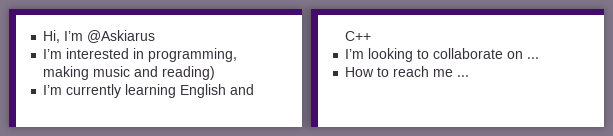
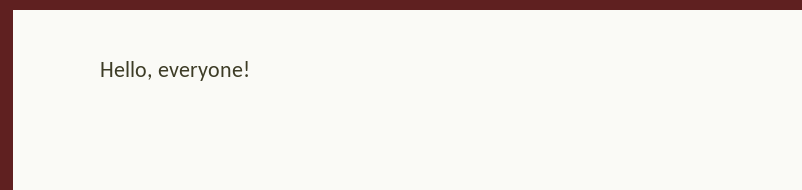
- Hi, I’m @Askiarus
- I’m interested in programming, making music and reading)
- I’m currently learning English and C++
- I’m looking to collaborate on ...
- How to reach me ...
+ Hello, everyone!

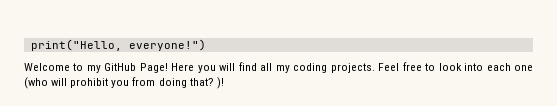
- Hello, everyone!
+ print("Hello, everyone!")
+ Welcome to my GitHub Page! Here you will find all my coding projects. Feel free to look into each one (who will prohibit you from doing that? )!

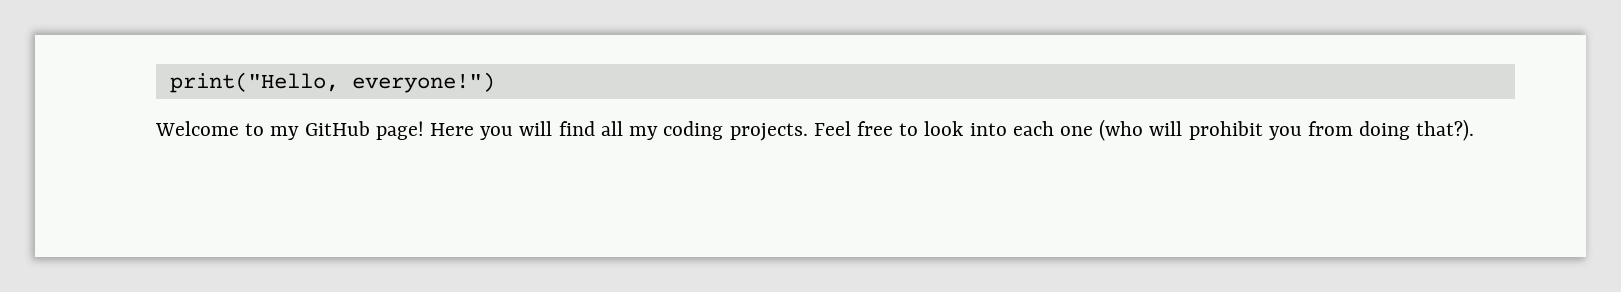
- Welcome to my GitHub Page!
+ Welcome to my GitHub page!
- Feel free to look into each one (who will prohibit you from doing that? )!
+ Feel free to look into each one (who will prohibit you from doing that?).

